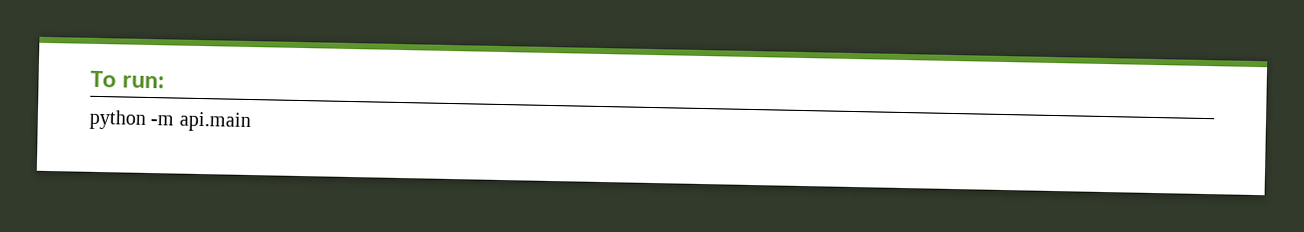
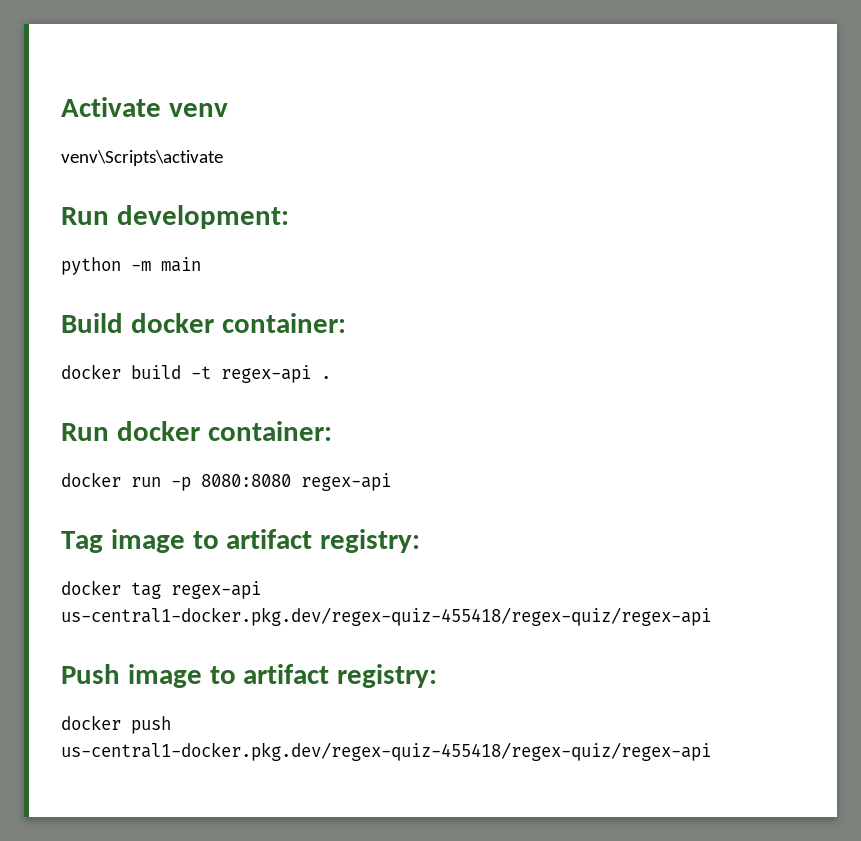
- To run:
- python -m api.main
+ Activate venv
+ venv\Scripts\activate
+ Run development:
+ python -m main
+ Build docker container:
+ docker build -t regex-api .
+ Run docker container:
+ docker run -p 8080:8080 regex-api
+ Tag image to artifact registry:
+ docker tag regex-api us-central1-docker.pkg.dev/regex-quiz-455418/regex-quiz/regex-api
+ Push image to artifact registry:
+ docker push us-central1-docker.pkg.dev/regex-quiz-455418/regex-quiz/regex-api

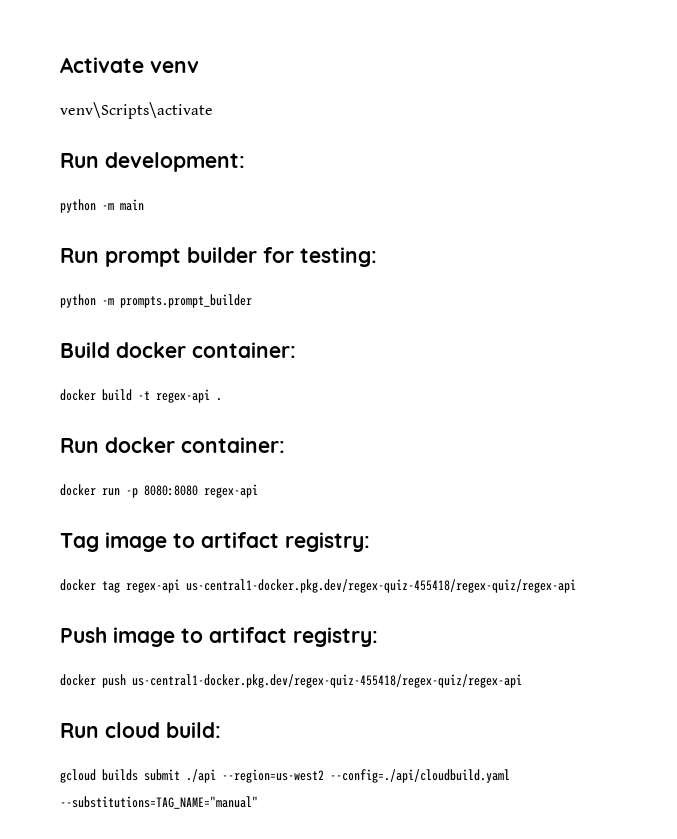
+ Run prompt builder for testing:
+ python -m prompts.prompt_builder
+ Run cloud build:
+ gcloud builds submit ./api --region=us-west2 --config=./api/cloudbuild.yaml --substitutions=TAG_NAME="manual"

